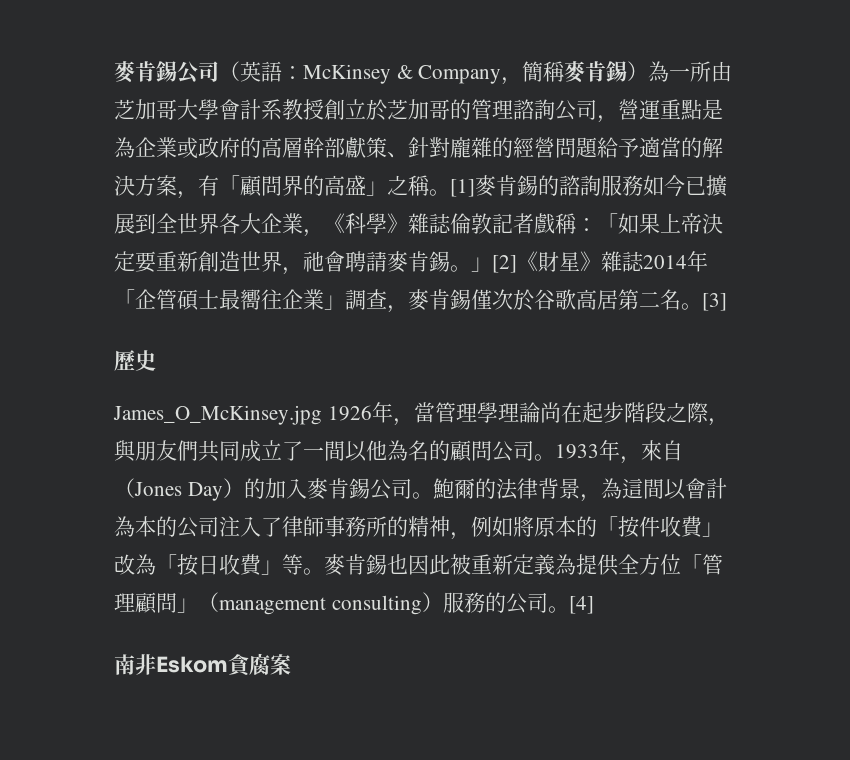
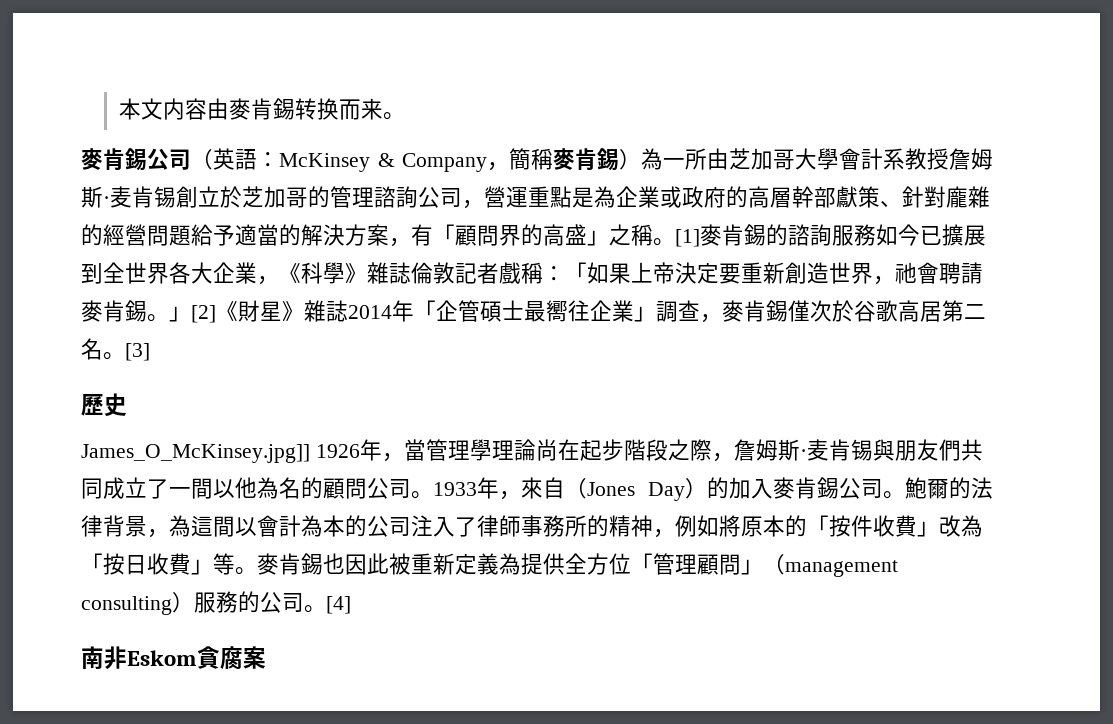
+ 本文内容由麥肯錫转换而来。
- 麥肯錫公司（英語：McKinsey & Company，簡稱麥肯錫）為一所由芝加哥大學會計系教授創立於芝加哥的管理諮詢公司，營運重點是為企業或政府的高層幹部獻策、針對龐雜的經營問題給予適當的解決方案，有「顧問界的高盛」之稱。
+ 麥肯錫公司（英語：McKinsey & Company，簡稱麥肯錫）為一所由芝加哥大學會計系教授詹姆斯·麦肯锡創立於芝加哥的管理諮詢公司，營運重點是為企業或政府的高層幹部獻策、針對龐雜的經營問題給予適當的解決方案，有「顧問界的高盛」之稱。
- James_O_McKinsey.jpg 1926年，當管理學理論尚在起步階段之際，與朋友們共同成立了一間以他為名的顧問公司。
+ James_O_McKinsey.jpg]] 1926年，當管理學理論尚在起步階段之際，詹姆斯·麦肯锡與朋友們共同成立了一間以他為名的顧問公司。

